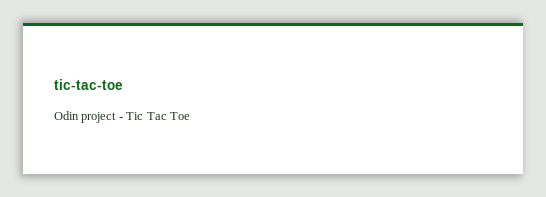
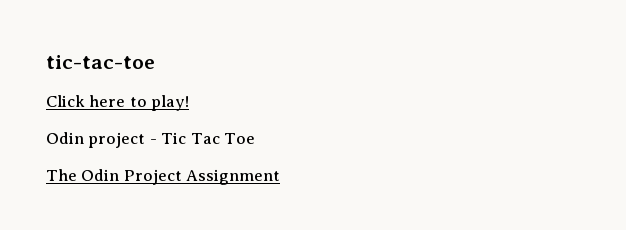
+ Click here to play!
+ The Odin Project Assignment

